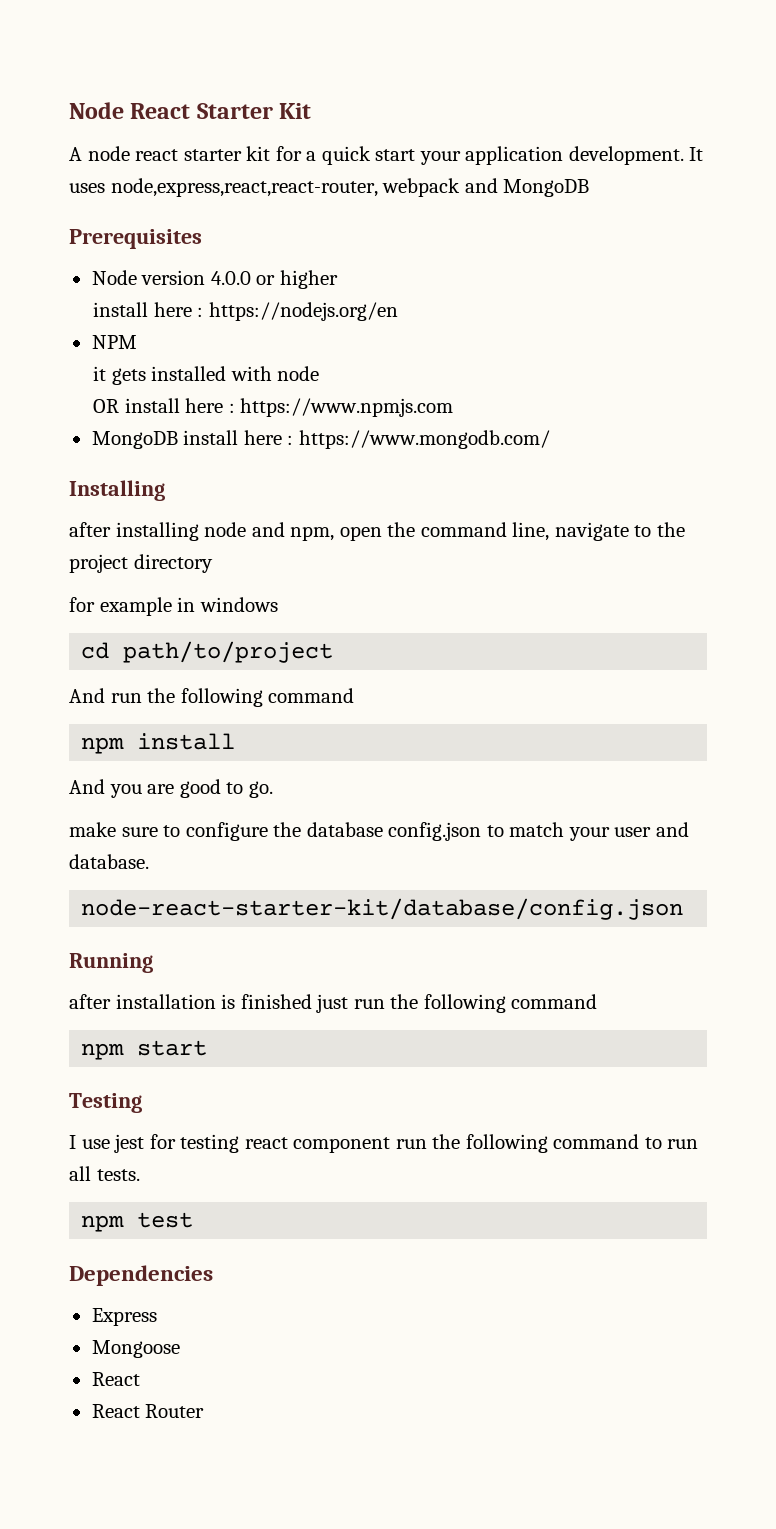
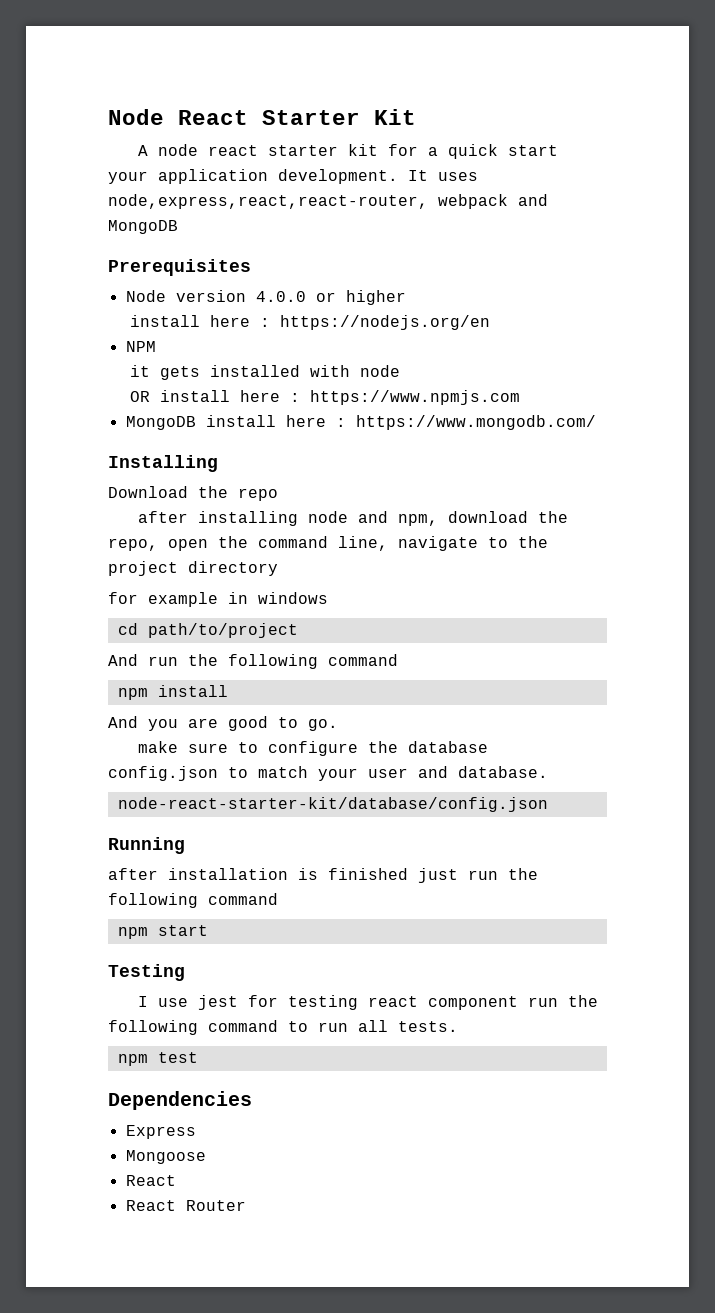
+ Download the repo
- after installing node and npm, open the command line, navigate to the project directory
+ after installing node and npm, download the repo, open the command line, navigate to the project directory

